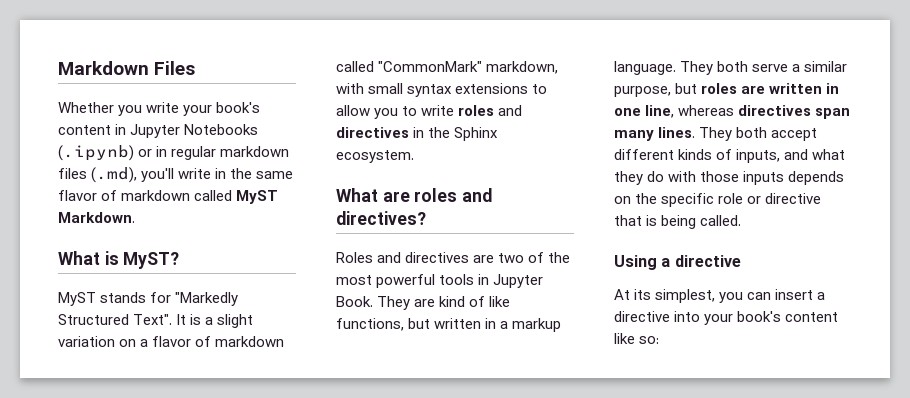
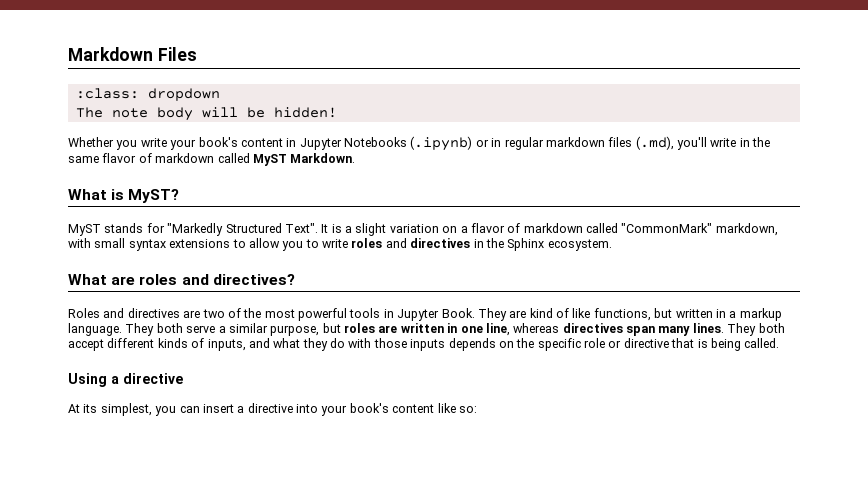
+ :class: dropdown
+ The note body will be hidden!

